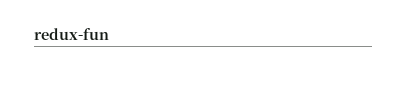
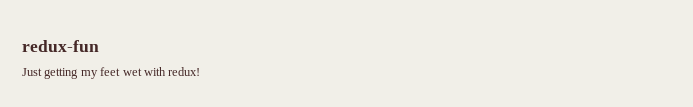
+ Just getting my feet wet with redux!

